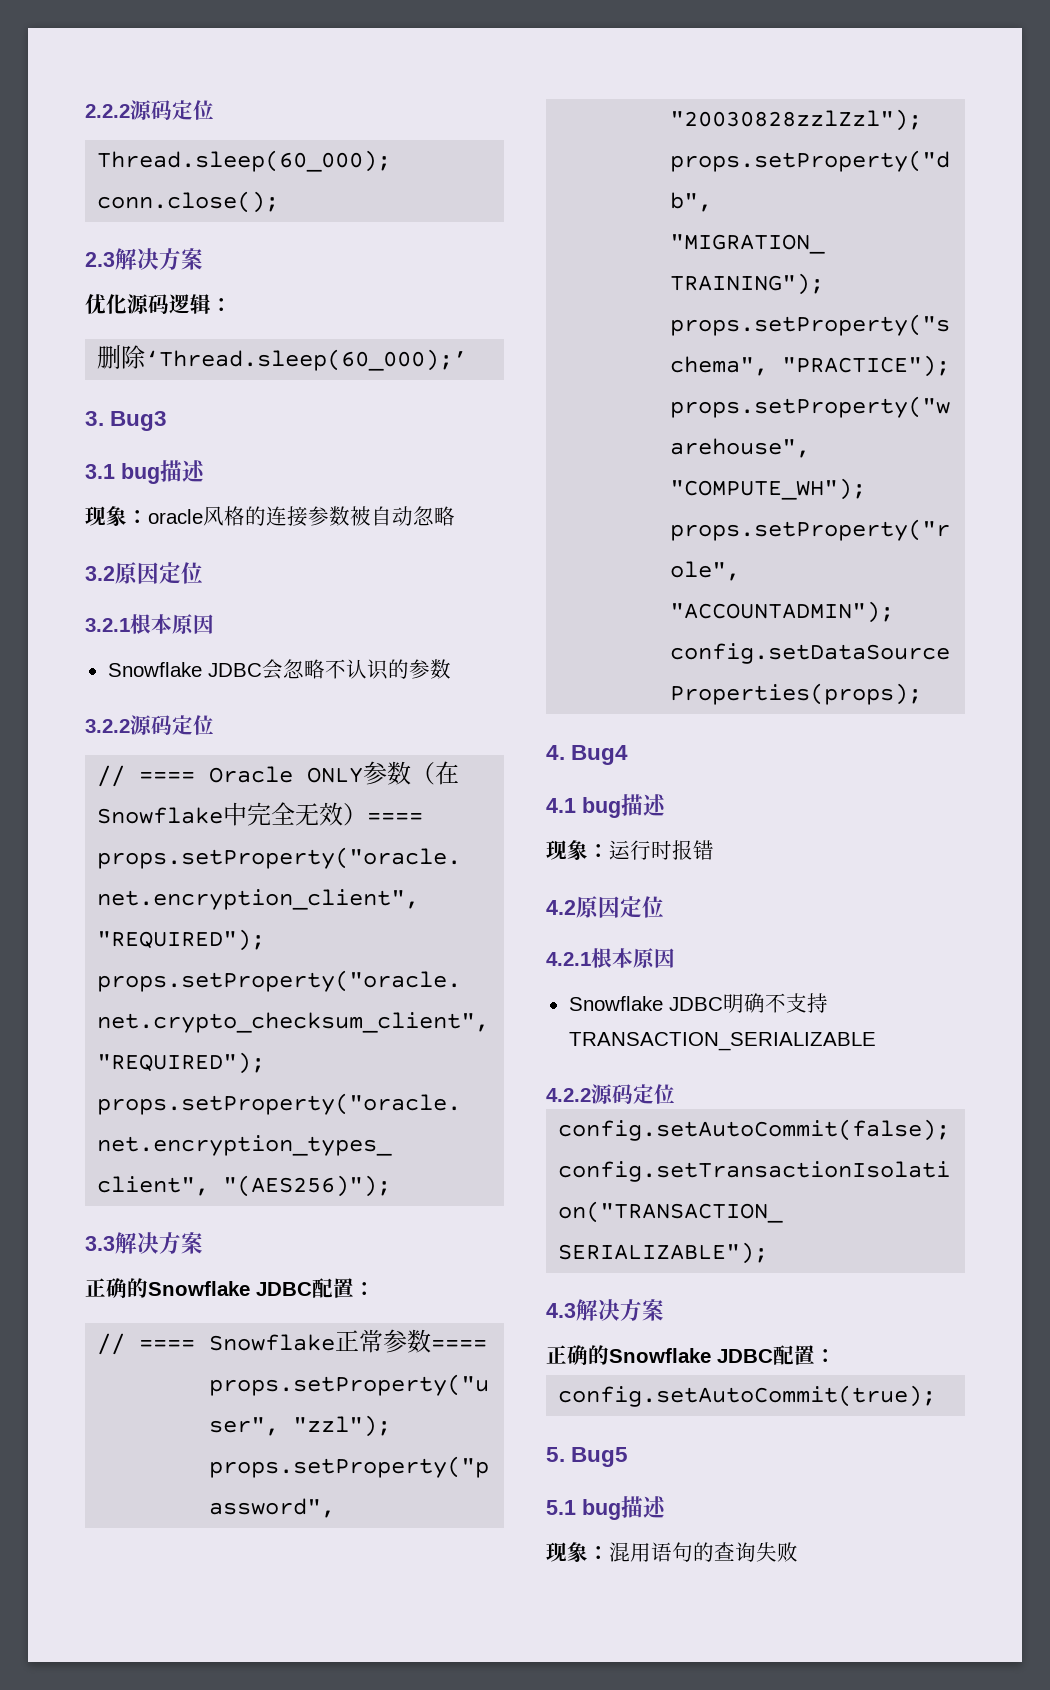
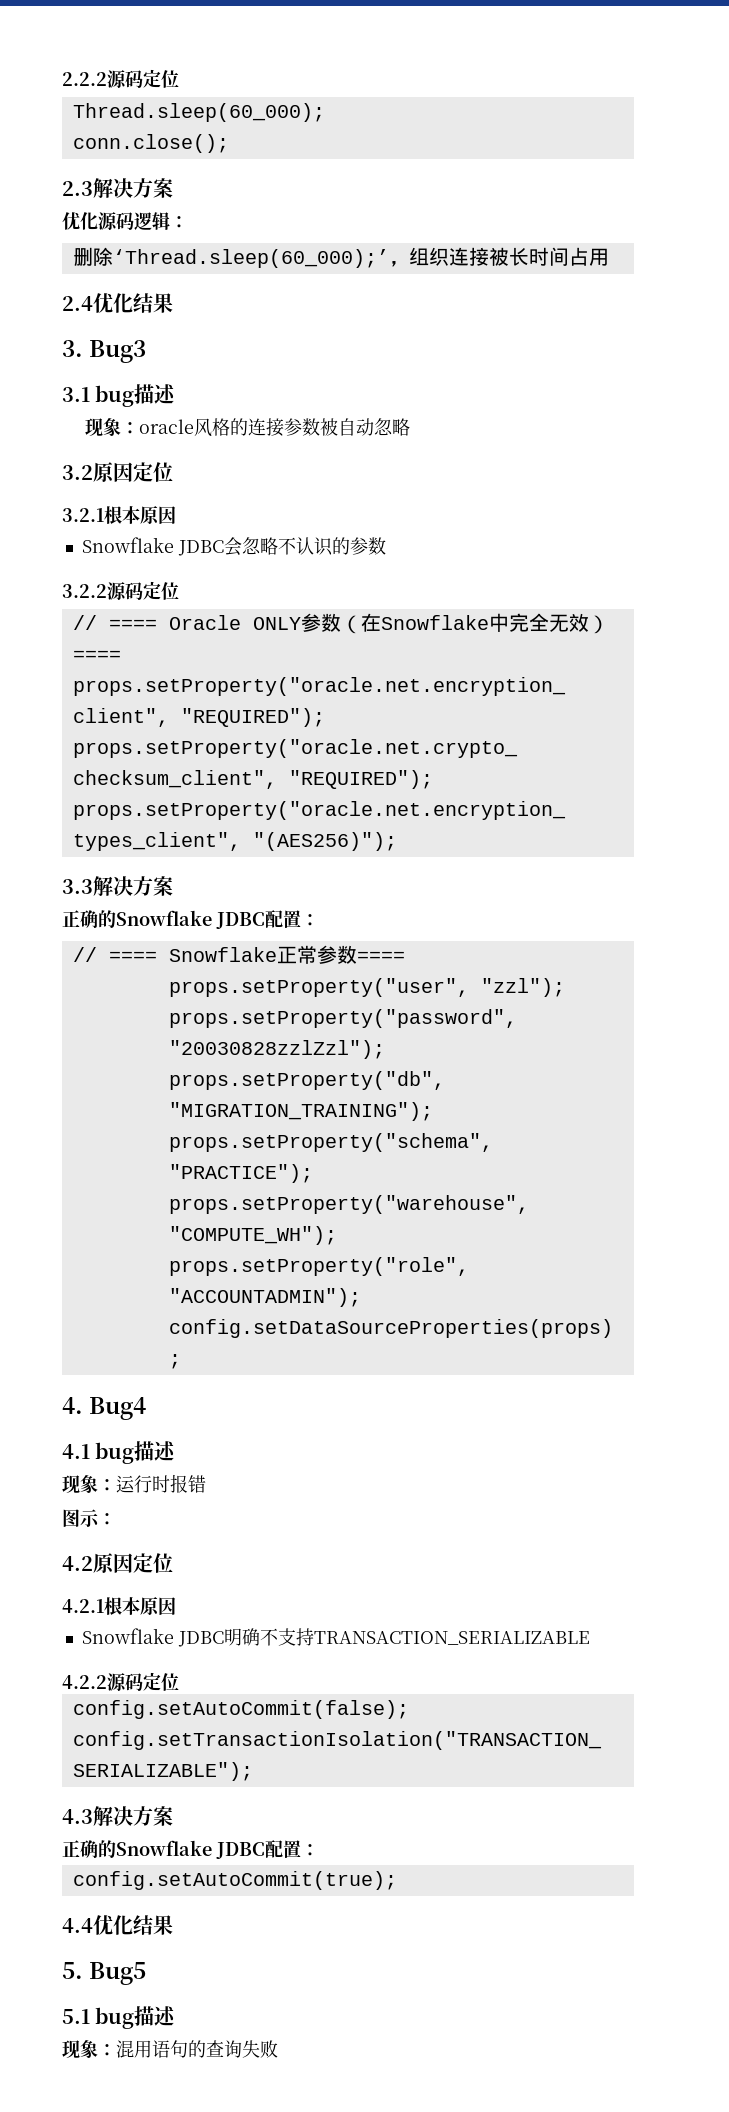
- 删除‘Thread.sleep(60_000);’
+ 删除‘Thread.sleep(60_000);’，组织连接被长时间占用
+ 2.4优化结果
+ 图示：
+ 4.4优化结果

